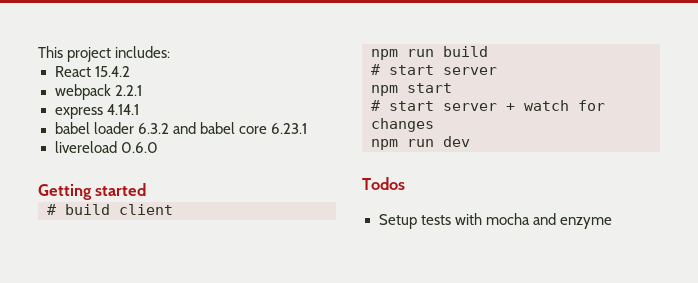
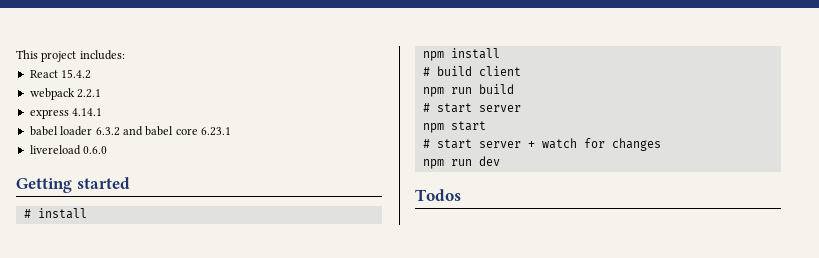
+ # install
+ npm install
- Setup tests with mocha and enzyme

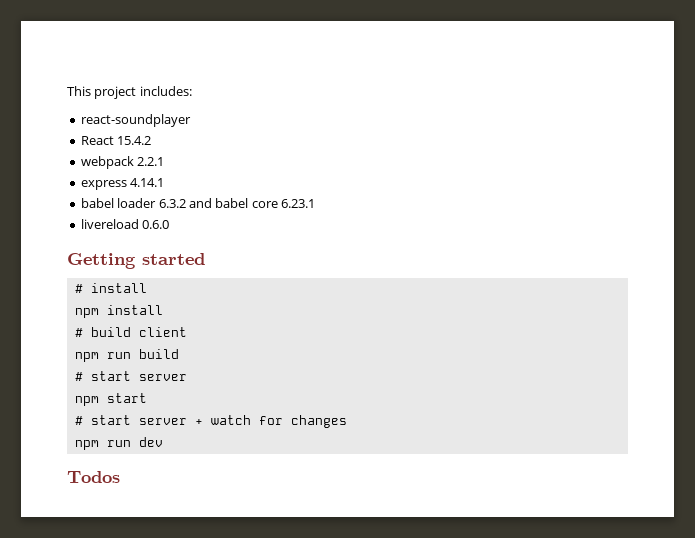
+ react-soundplayer

